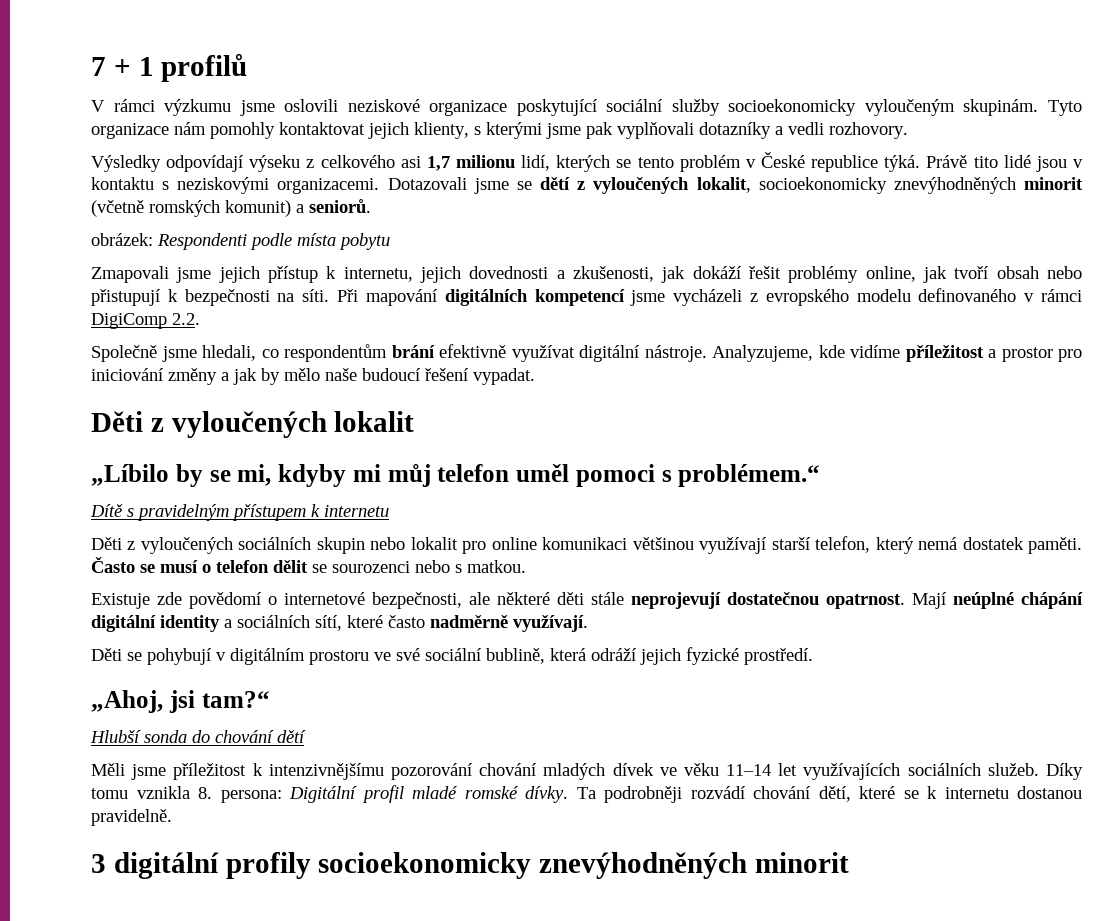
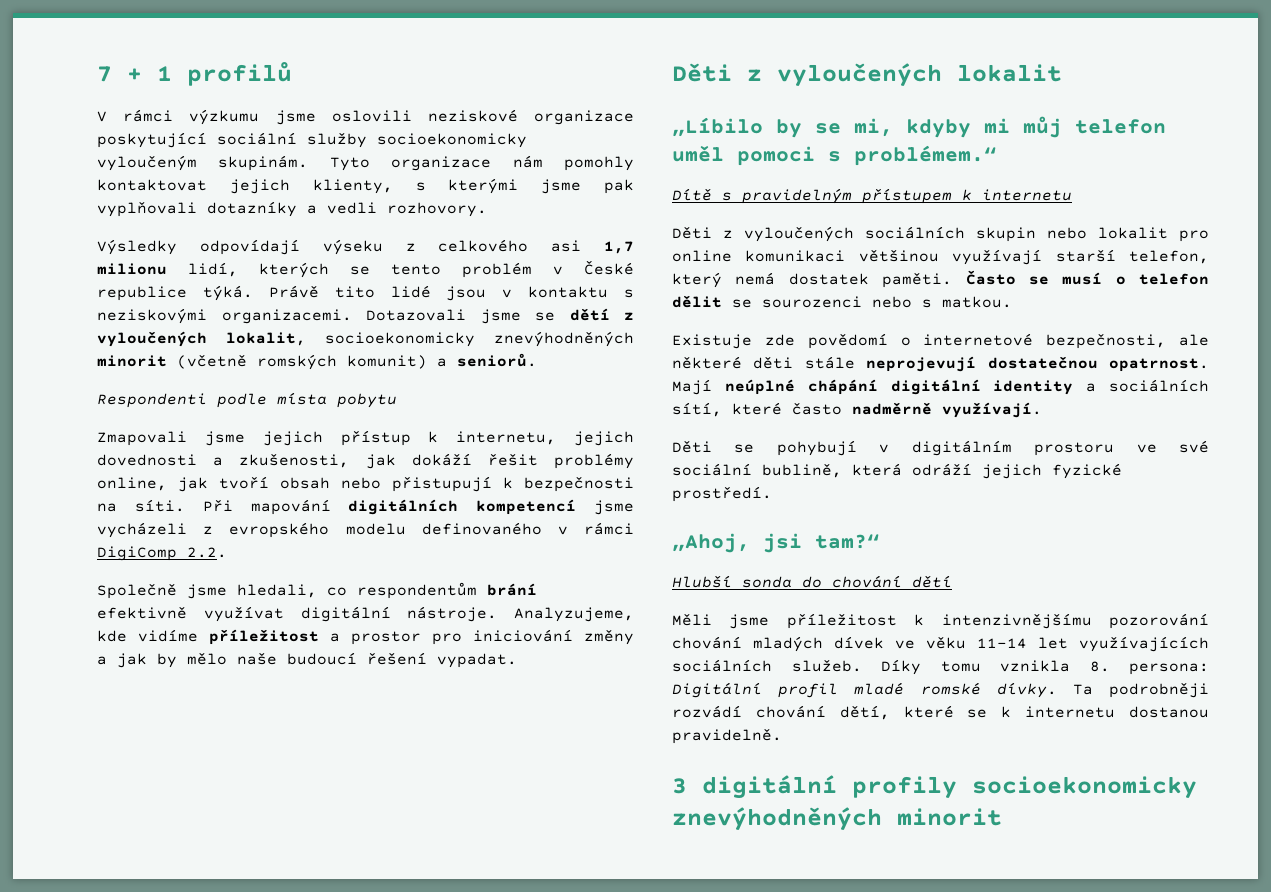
- obrázek: Respondenti podle místa pobytu
+ Respondenti podle místa pobytu

